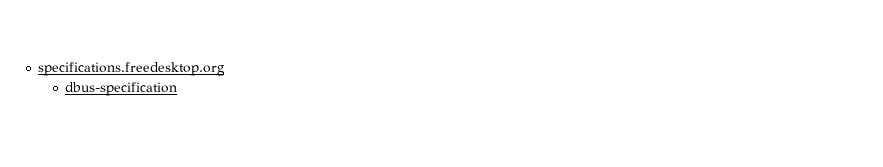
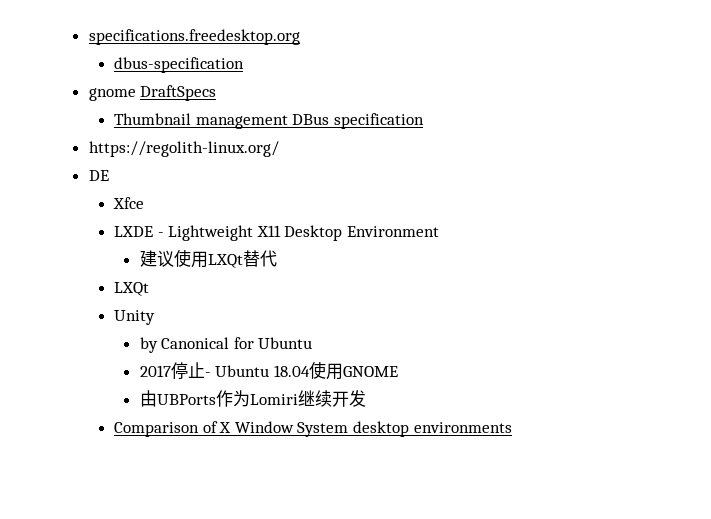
+ gnome DraftSpecs
+ Thumbnail management DBus specification
+ https://regolith-linux.org/
+ DE
+ Xfce
+ LXDE - Lightweight X11 Desktop Environment
+ 建议使用LXQt替代
+ LXQt
+ Unity
+ by Canonical for Ubuntu
+ 2017停止- Ubuntu 18.04使用GNOME
+ 由UBPorts作为Lomiri继续开发
+ Comparison of X Window System desktop environments

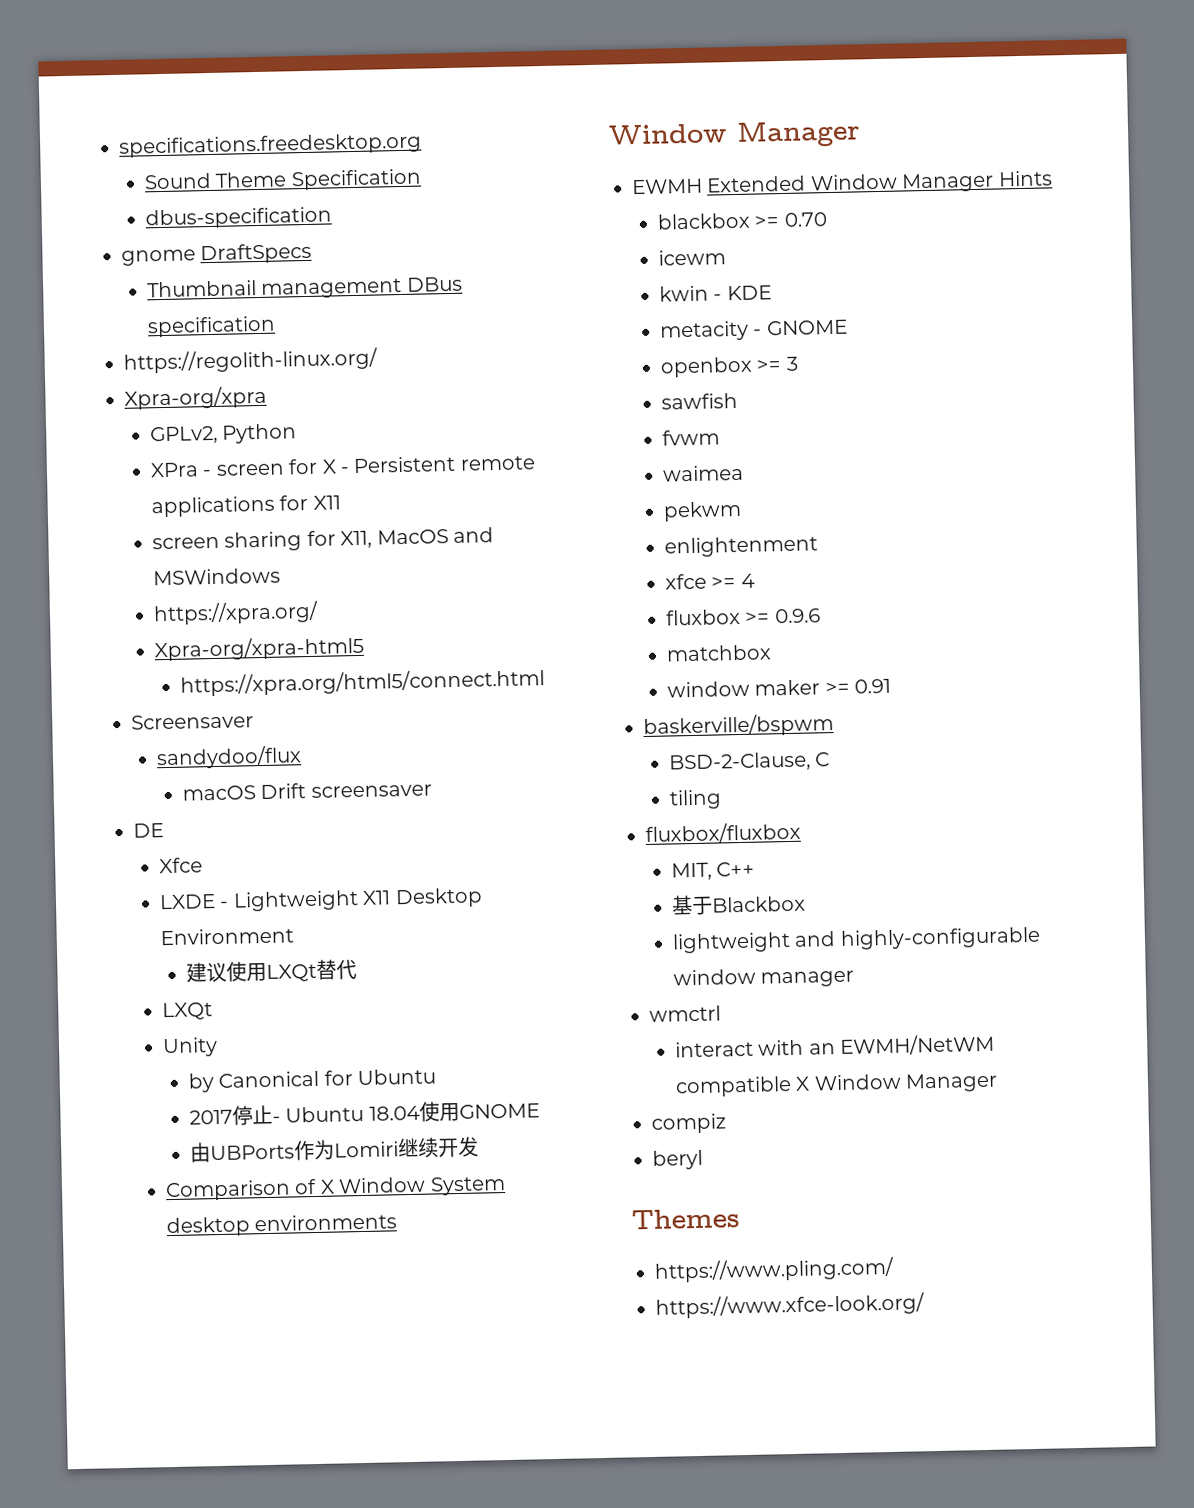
+ Sound Theme Specification
+ Xpra-org/xpra
+ GPLv2, Python
+ XPra - screen for X - Persistent remote applications for X11
+ screen sharing for X11, MacOS and MSWindows
+ https://xpra.org/
+ Xpra-org/xpra-html5
+ https://xpra.org/html5/connect.html
+ Screensaver
+ sandydoo/flux
+ macOS Drift screensaver
  Comparison of X Window System desktop environments
+ Window Manager
+ EWMH Extended Window Manager Hints
+ blackbox >= 0.70
+ icewm
+ kwin - KDE
+ metacity - GNOME
+ openbox >= 3
+ sawfish
+ fvwm
+ waimea
+ pekwm
+ enlightenment
+ xfce >= 4
+ fluxbox >= 0.9.6
+ matchbox
+ window maker >= 0.91
+ baskerville/bspwm
+ BSD-2-Clause, C
+ tiling
+ fluxbox/fluxbox
+ MIT, C++
+ 基于Blackbox
+ lightweight and highly-configurable window manager
+ wmctrl
+ interact with an EWMH/NetWM compatible X Window Manager
+ compiz
+ beryl
+ Themes
+ https://www.pling.com/
+ https://www.xfce-look.org/

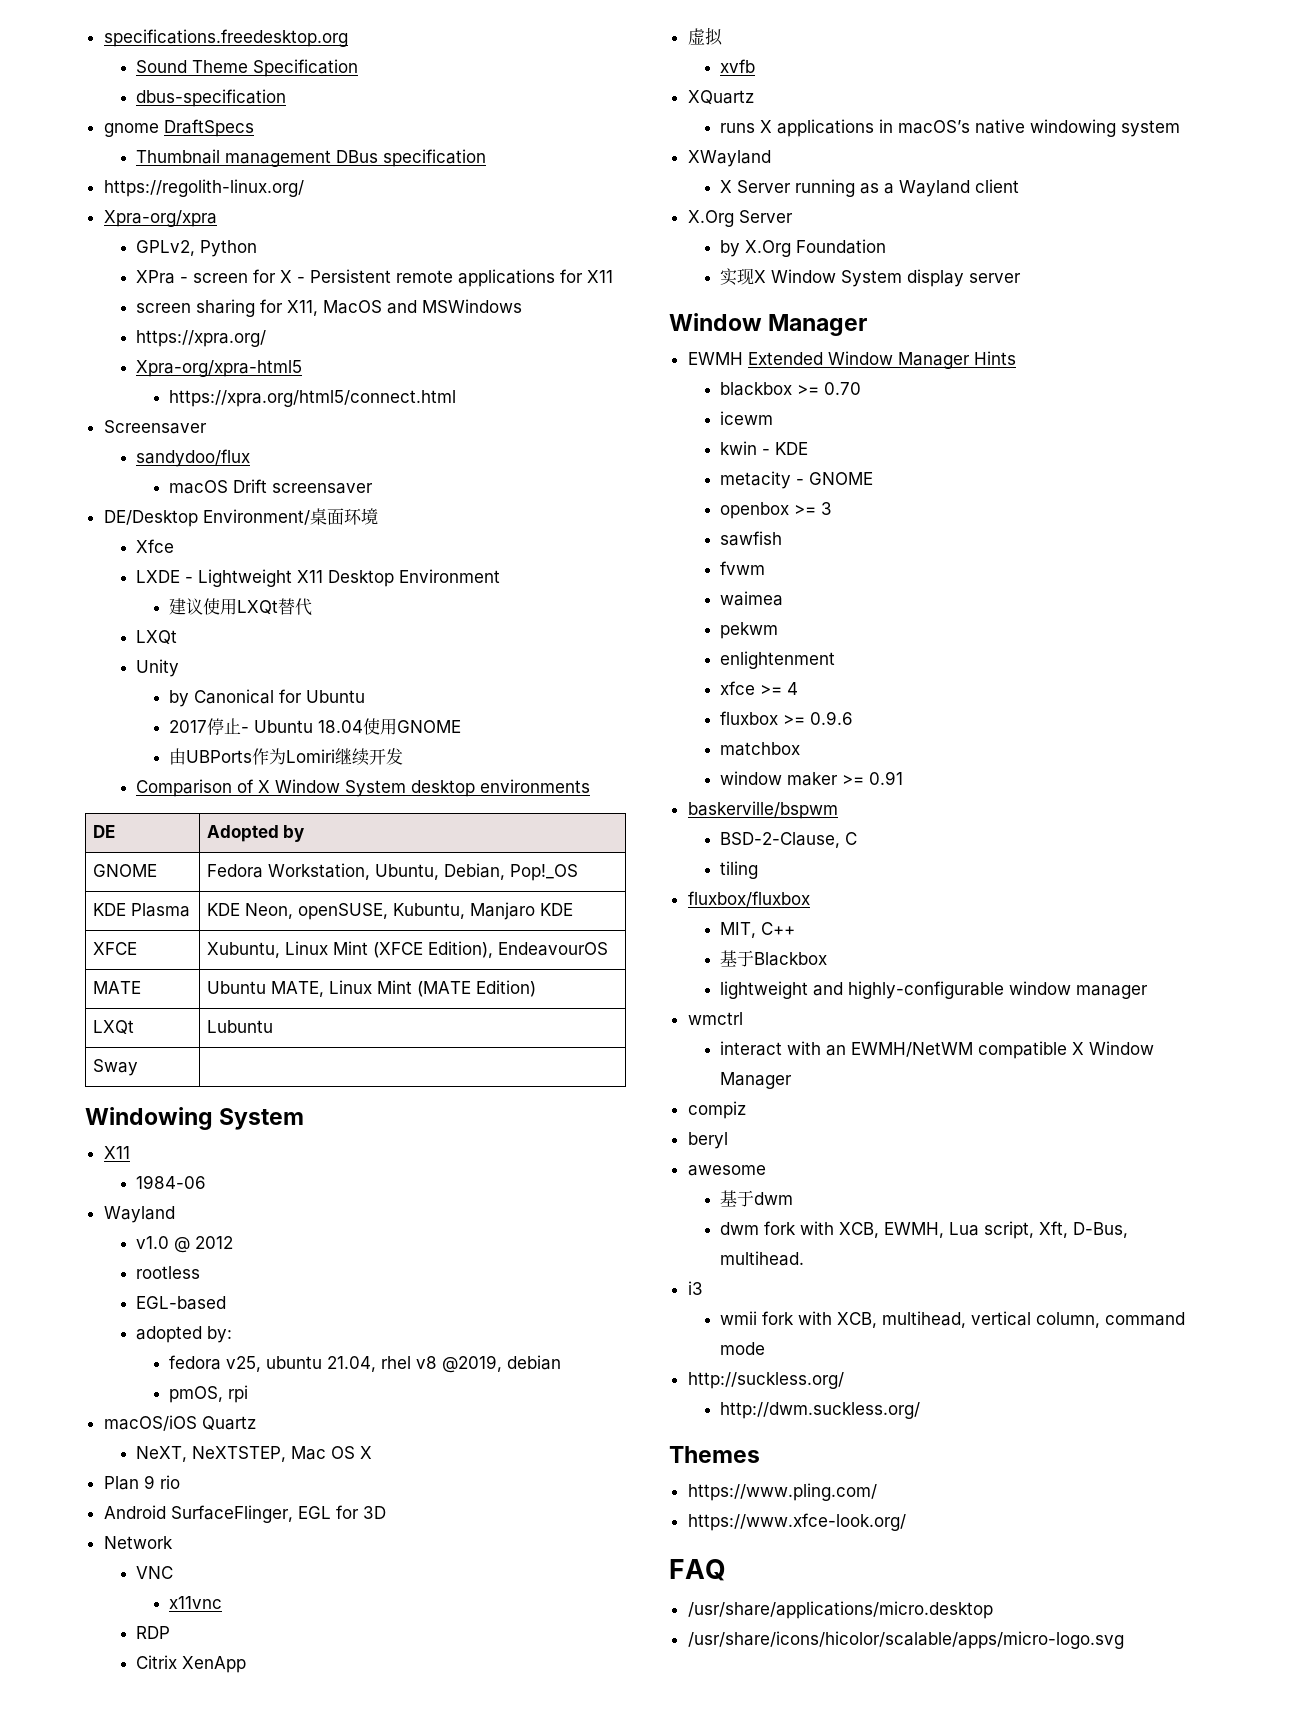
- DE
+ DE/Desktop Environment/桌面环境
+ DE | Adopted by
+ GNOME | Fedora Workstation, Ubuntu, Debian, Pop!_OS
+ KDE Plasma | KDE Neon, openSUSE, Kubuntu, Manjaro KDE
+ XFCE | Xubuntu, Linux Mint (XFCE Edition), EndeavourOS
+ MATE | Ubuntu MATE, Linux Mint (MATE Edition)
+ LXQt | Lubuntu
+ Sway |
+ Windowing System
+ X11
+ 1984-06
+ Wayland
+ v1.0 @ 2012
+ rootless
+ EGL-based
+ adopted by:
+ fedora v25, ubuntu 21.04, rhel v8 @2019, debian
+ pmOS, rpi
+ macOS/iOS Quartz
+ NeXT, NeXTSTEP, Mac OS X
+ Plan 9 rio
+ Android SurfaceFlinger, EGL for 3D
+ Network
+ VNC
+ x11vnc
+ RDP
+ Citrix XenApp
+ 虚拟
+ xvfb
+ XQuartz
+ runs X applications in macOS’s native windowing system
+ XWayland
+ X Server running as a Wayland client
+ X.Org Server
+ by X.Org Foundation
+ 实现X Window System display server
+ awesome
+ 基于dwm
+ dwm fork with XCB, EWMH, Lua script, Xft, D-Bus, multihead.
+ i3
+ wmii fork with XCB, multihead, vertical column, command mode
+ http://suckless.org/
+ http://dwm.suckless.org/
+ FAQ
+ /usr/share/applications/micro.desktop
+ /usr/share/icons/hicolor/scalable/apps/micro-logo.svg

